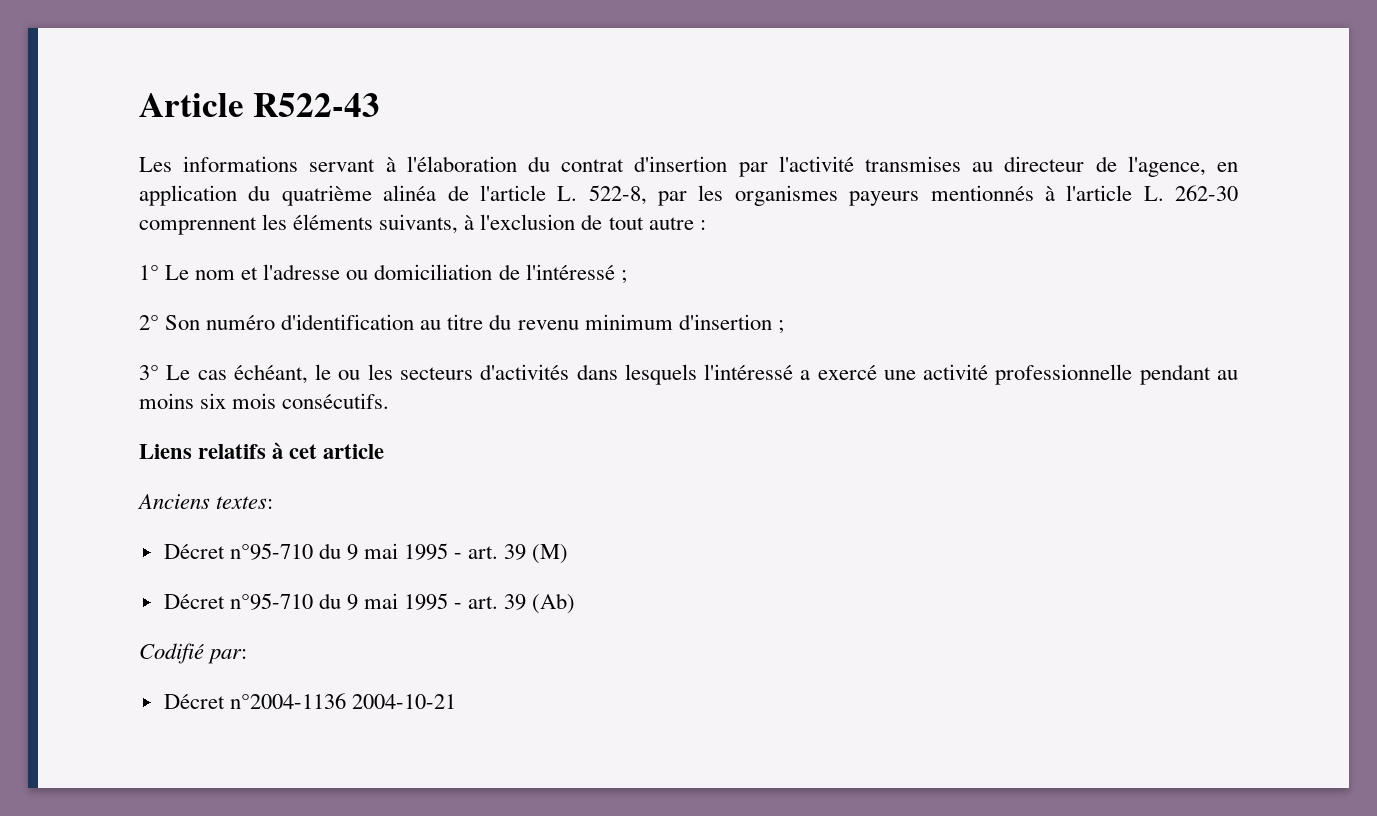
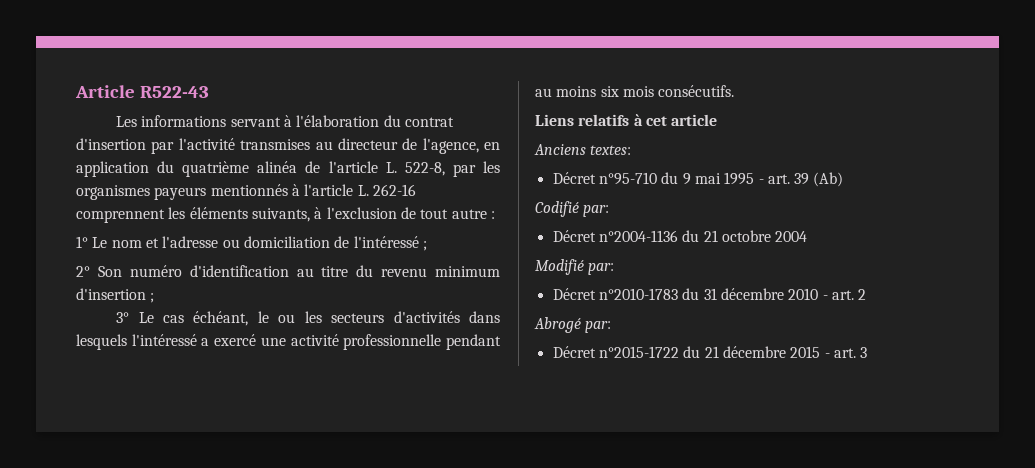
- Les informations servant à l'élaboration du contrat d'insertion par l'activité transmises au directeur de l'agence, en application du quatrième alinéa de l'article L. 522-8, par les organismes payeurs mentionnés à l'article L. 262-30 comprennent les éléments suivants, à l'exclusion de tout autre :
+ Les informations servant à l'élaboration du contrat d'insertion par l'activité transmises au directeur de l'agence, en application du quatrième alinéa de l'article L. 522-8, par les organismes payeurs mentionnés à l'article L. 262-16 comprennent les éléments suivants, à l'exclusion de tout autre :
- Décret n°95-710 du 9 mai 1995 - art. 39 (M)
- Décret n°2004-1136 2004-10-21
+ Décret n°2004-1136 du 21 octobre 2004
+ Modifié par:
+ Décret n°2010-1783 du 31 décembre 2010 - art. 2
+ Abrogé par:
+ Décret n°2015-1722 du 21 décembre 2015 - art. 3

